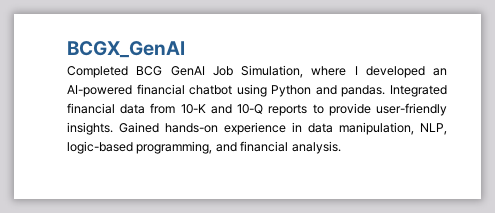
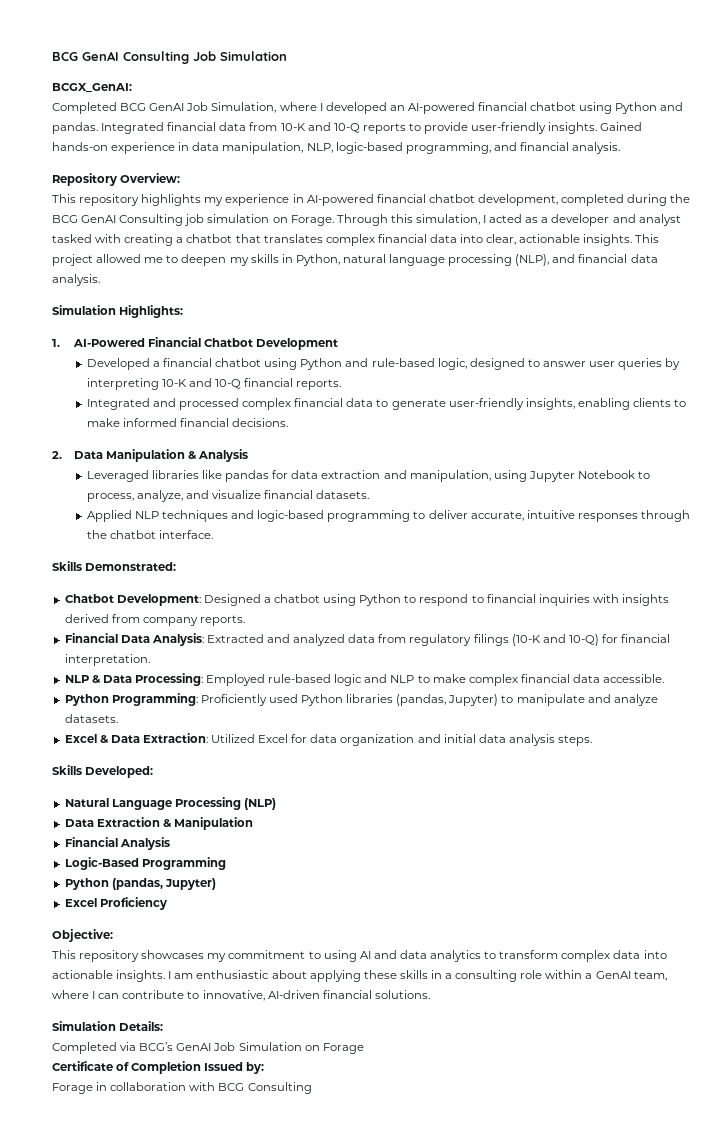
- BCGX_GenAI
+ BCG GenAI Consulting Job Simulation
+ BCGX_GenAI:
+ Repository Overview:
+ This repository highlights my experience in AI-powered financial chatbot development, completed during the BCG GenAI Consulting job simulation on Forage. Through this simulation, I acted as a developer and analyst tasked with creating a chatbot that translates complex financial data into clear, actionable insights. This project allowed me to deepen my skills in Python, natural language processing (NLP), and financial data analysis.
+ Simulation Highlights:
+ 1. AI-Powered Financial Chatbot Development
+ Developed a financial chatbot using Python and rule-based logic, designed to answer user queries by interpreting 10-K and 10-Q financial reports.
+ Integrated and processed complex financial data to generate user-friendly insights, enabling clients to make informed financial decisions.
+ 2. Data Manipulation & Analysis
+ Leveraged libraries like pandas for data extraction and manipulation, using Jupyter Notebook to process, analyze, and visualize financial datasets.
+ Applied NLP techniques and logic-based programming to deliver accurate, intuitive responses through the chatbot interface.
+ Skills Demonstrated:
+ Chatbot Development: Designed a chatbot using Python to respond to financial inquiries with insights derived from company reports.
+ Financial Data Analysis: Extracted and analyzed data from regulatory filings (10-K and 10-Q) for financial interpretation.
+ NLP & Data Processing: Employed rule-based logic and NLP to make complex financial data accessible.
+ Python Programming: Proficiently used Python libraries (pandas, Jupyter) to manipulate and analyze datasets.
+ Excel & Data Extraction: Utilized Excel for data organization and initial data analysis steps.
+ Skills Developed:
+ Natural Language Processing (NLP)
+ Data Extraction & Manipulation
+ Financial Analysis
+ Logic-Based Programming
+ Python (pandas, Jupyter)
+ Excel Proficiency
+ Objective:
+ This repository showcases my commitment to using AI and data analytics to transform complex data into actionable insights. I am enthusiastic about applying these skills in a consulting role within a GenAI team, where I can contribute to innovative, AI-driven financial solutions.
+ Simulation Details:
+ Completed via BCG’s GenAI Job Simulation on Forage
+ Certificate of Completion Issued by:
+ Forage in collaboration with BCG Consulting

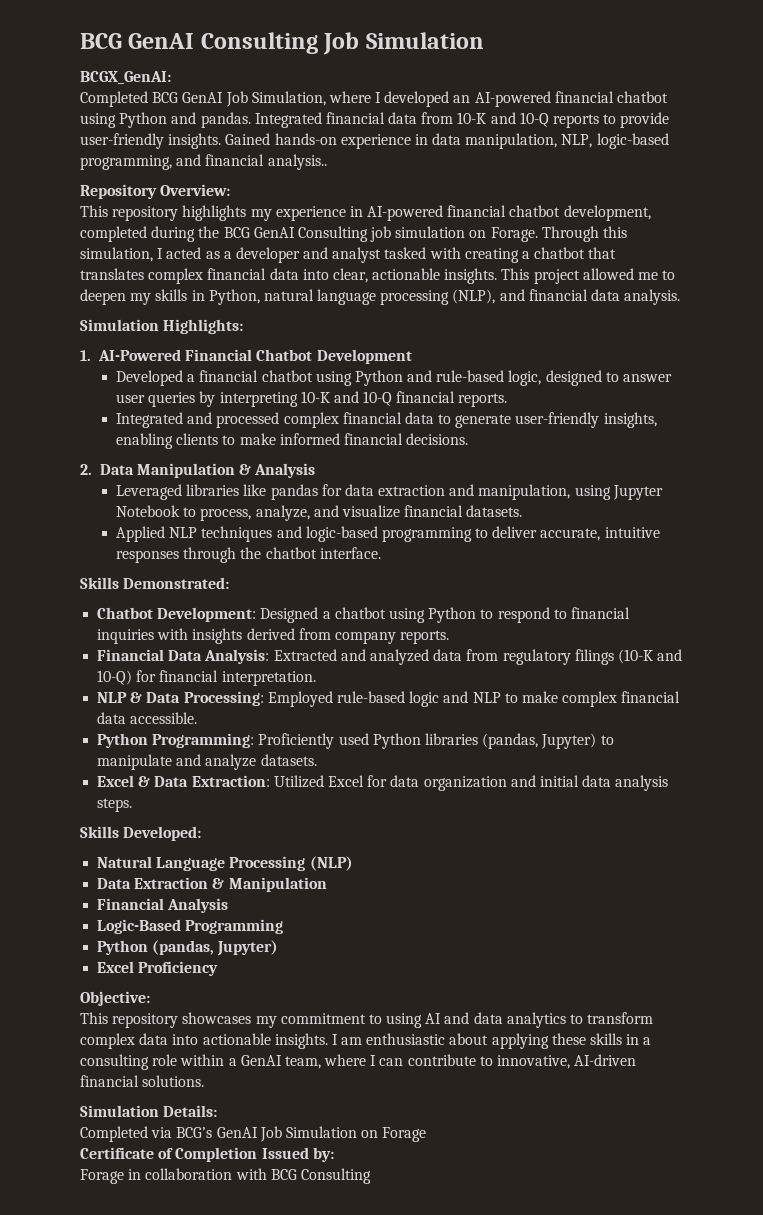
- Gained hands-on experience in data manipulation, NLP, logic-based programming, and financial analysis.
+ Gained hands-on experience in data manipulation, NLP, logic-based programming, and financial analysis..

